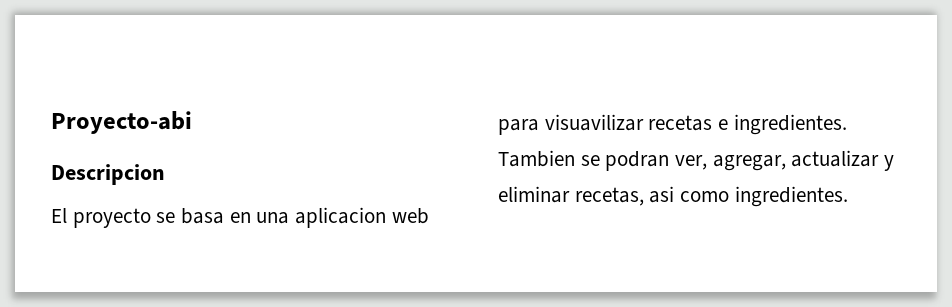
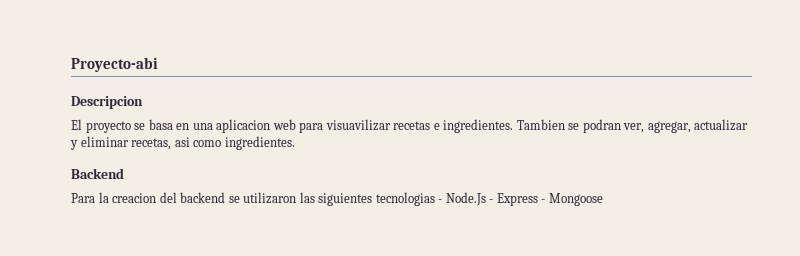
+ Backend
+ Para la creacion del backend se utilizaron las siguientes tecnologias - Node.Js - Express - Mongoose

